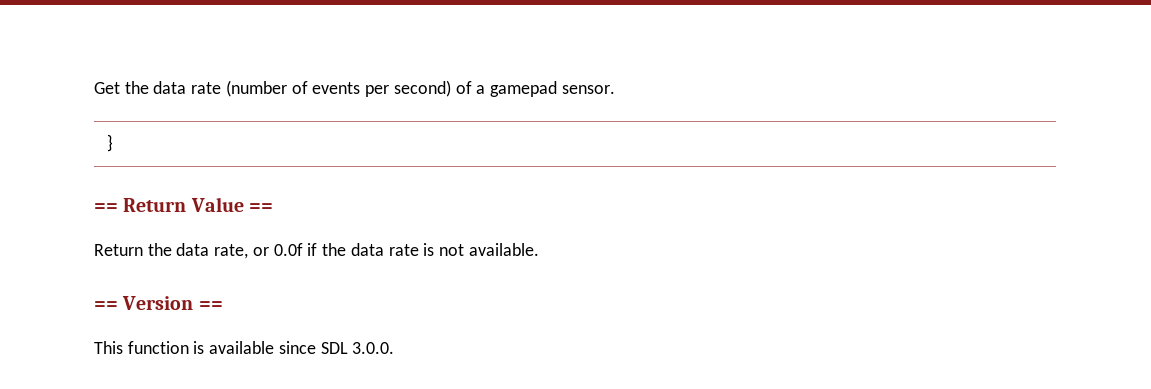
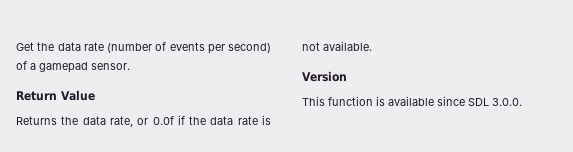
- }
- == Return Value ==
- Return the data rate, or 0.0f if the data rate is not available.
+ Return Value
+ Returns the data rate, or 0.0f if the data rate is not available.
- == Version ==
+ Version

